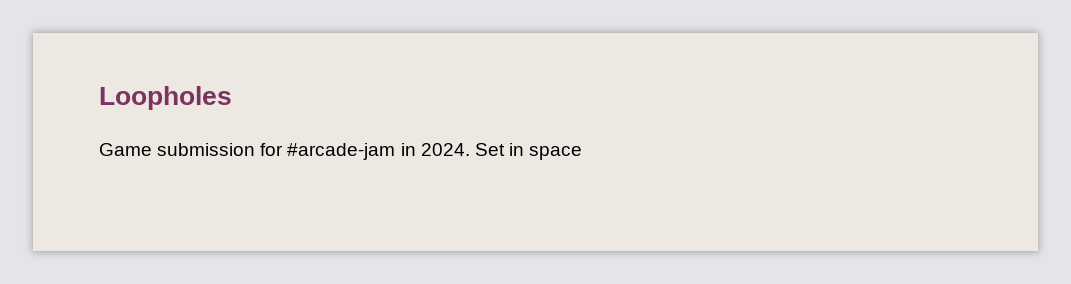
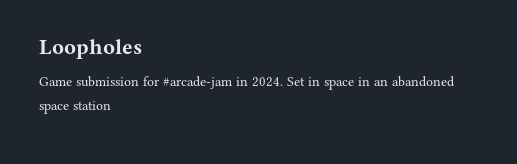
- Set in space
+ Set in space in an abandoned space station

